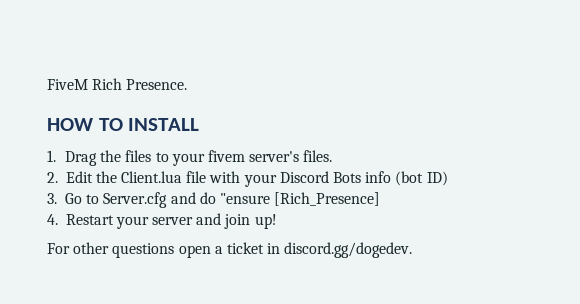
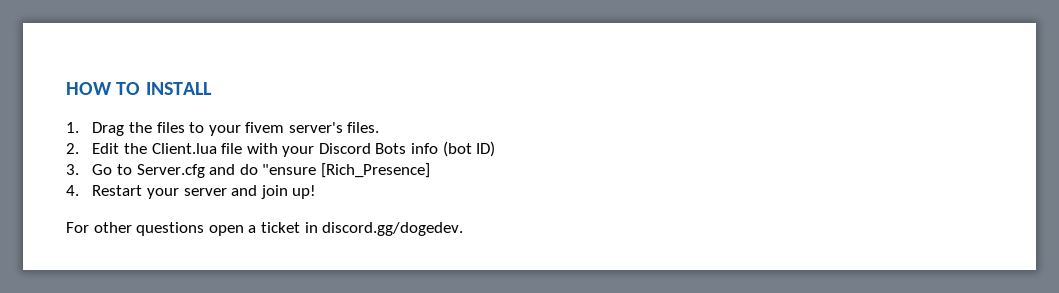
- FiveM Rich Presence.

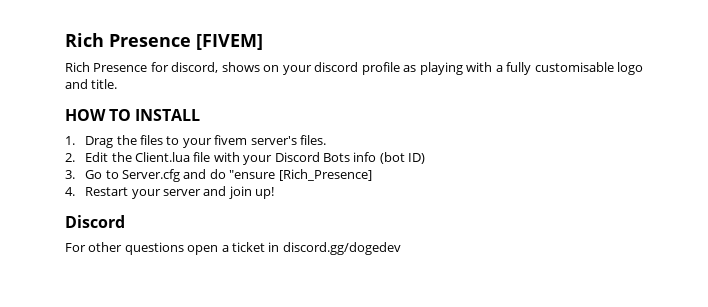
+ Rich Presence [FIVEM]
+ Rich Presence for discord, shows on your discord profile as playing with a fully customisable logo and title.
  4. Restart your server and join up!
+ Discord
- For other questions open a ticket in discord.gg/dogedev.
+ For other questions open a ticket in discord.gg/dogedev

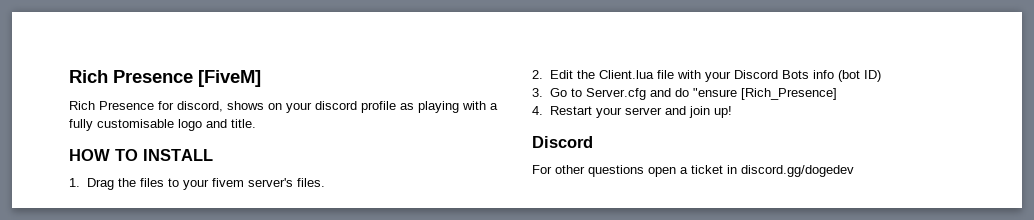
- Rich Presence [FIVEM]
+ Rich Presence [FiveM]

